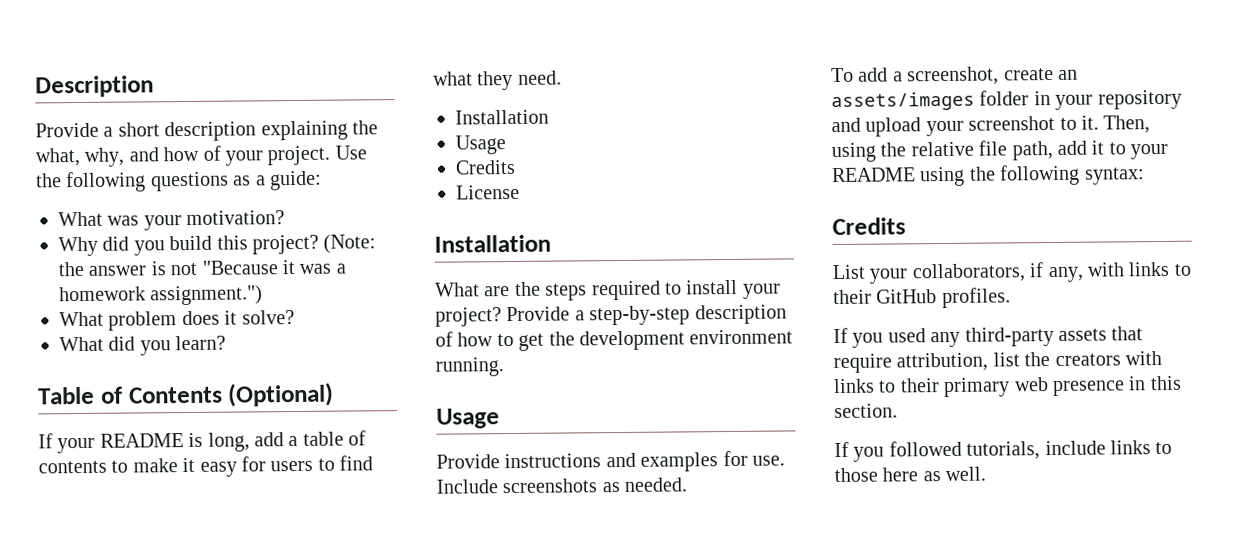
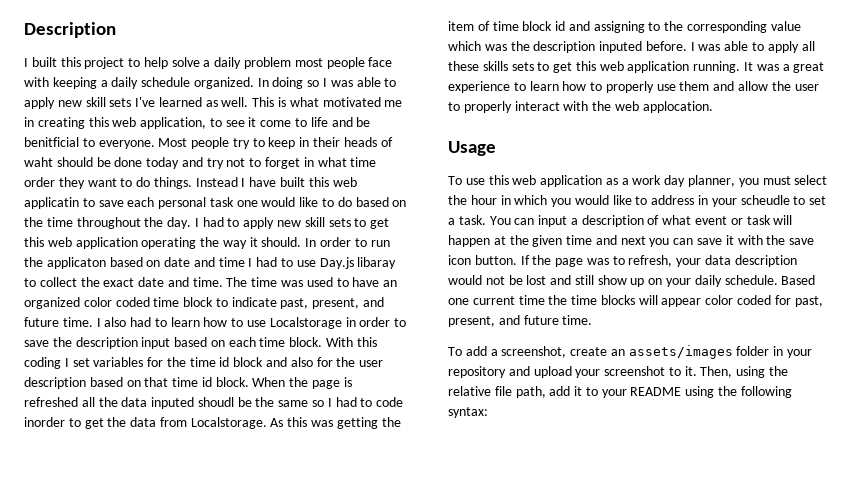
- Provide a short description explaining the what, why, and how of your project. Use the following questions as a guide:
- What was your motivation?
- Why did you build this project? (Note: the answer is not "Because it was a homework assignment.")
- What problem does it solve?
- What did you learn?
- Table of Contents (Optional)
- If your README is long, add a table of contents to make it easy for users to find what they need.
- Installation
+ I built this project to help solve a daily problem most people face with keeping a daily schedule organized. In doing so I was able to apply new skill sets I've learned as well. This is what motivated me in creating this web application, to see it come to life and be benitficial to everyone. Most people try to keep in their heads of waht should be done today and try not to forget in what time order they want to do things. Instead I have built this web applicatin to save each personal task one would like to do based on the time throughout the day. I had to apply new skill sets to get this web application operating the way it should. In order to run the applicaton based on date and time I had to use Day.js libaray to collect the exact date and time. The time was used to have an organized color coded time block to indicate past, present, and future time. I also had to learn how to use Localstorage in order to save the description input based on each time block. With this coding I set variables for the time id block and also for the user description based on that time id block. When the page is refreshed all the data inputed shoudl be the same so I had to code inorder to get the data from Localstorage. As this was getting the item of time block id and assigning to the corresponding value which was the description inputed before. I was able to apply all these skills sets to get this web application running. It was a great experience to learn how to properly use them and allow the user to properly interact with the web applocation.
  Usage
- Credits
- License
- Installation
- What are the steps required to install your project? Provide a step-by-step description of how to get the development environment running.
- Usage
- Provide instructions and examples for use. Include screenshots as needed.
+ To use this web application as a work day planner, you must select the hour in which you would like to address in your scheudle to set a task. You can input a description of what event or task will happen at the given time and next you can save it with the save icon button. If the page was to refresh, your data description would not be lost and still show up on your daily schedule. Based one current time the time blocks will appear color coded for past, present, and future time.
  Then, using the relative file path, add it to your README using the following syntax:
- Credits
- List your collaborators, if any, with links to their GitHub profiles.
- If you used any third-party assets that require attribution, list the creators with links to their primary web presence in this section.
- If you followed tutorials, include links to those here as well.

